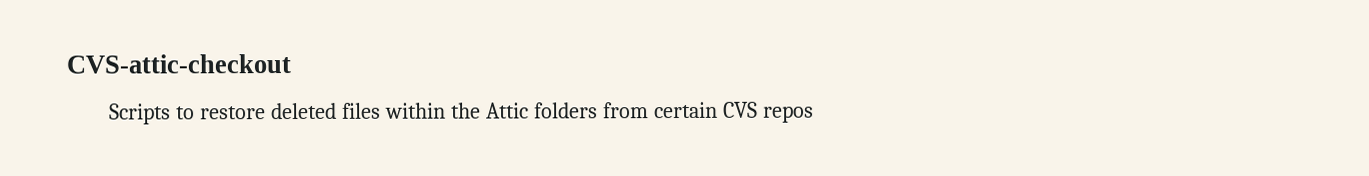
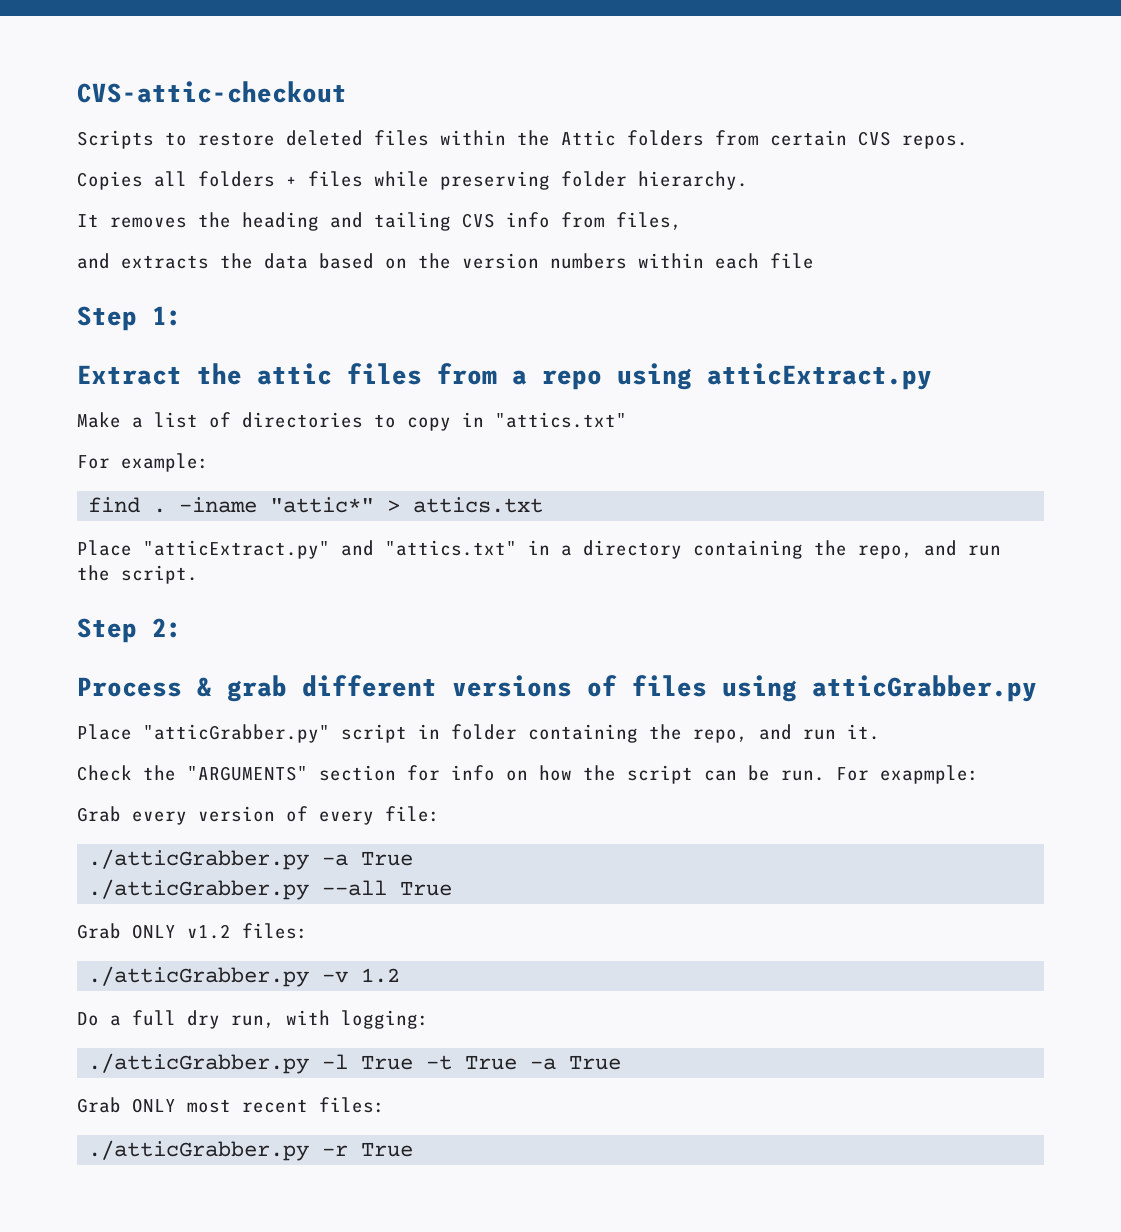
- Scripts to restore deleted files within the Attic folders from certain CVS repos
+ Scripts to restore deleted files within the Attic folders from certain CVS repos.
+ Copies all folders + files while preserving folder hierarchy.
+ It removes the heading and tailing CVS info from files,
+ and extracts the data based on the version numbers within each file
+ Step 1:
+ Extract the attic files from a repo using atticExtract.py
+ Make a list of directories to copy in "attics.txt"
+ For example:
+ find . -iname "attic*" > attics.txt
+ Place "atticExtract.py" and "attics.txt" in a directory containing the repo, and run the script.
+ Step 2:
+ Process & grab different versions of files using atticGrabber.py
+ Place "atticGrabber.py" script in folder containing the repo, and run it.
+ Check the "ARGUMENTS" section for info on how the script can be run. For exapmple:
+ Grab every version of every file:
+ ./atticGrabber.py -a True
+ ./atticGrabber.py --all True
+ Grab ONLY v1.2 files:
+ ./atticGrabber.py -v 1.2
+ Do a full dry run, with logging:
+ ./atticGrabber.py -l True -t True -a True
+ Grab ONLY most recent files:
+ ./atticGrabber.py -r True

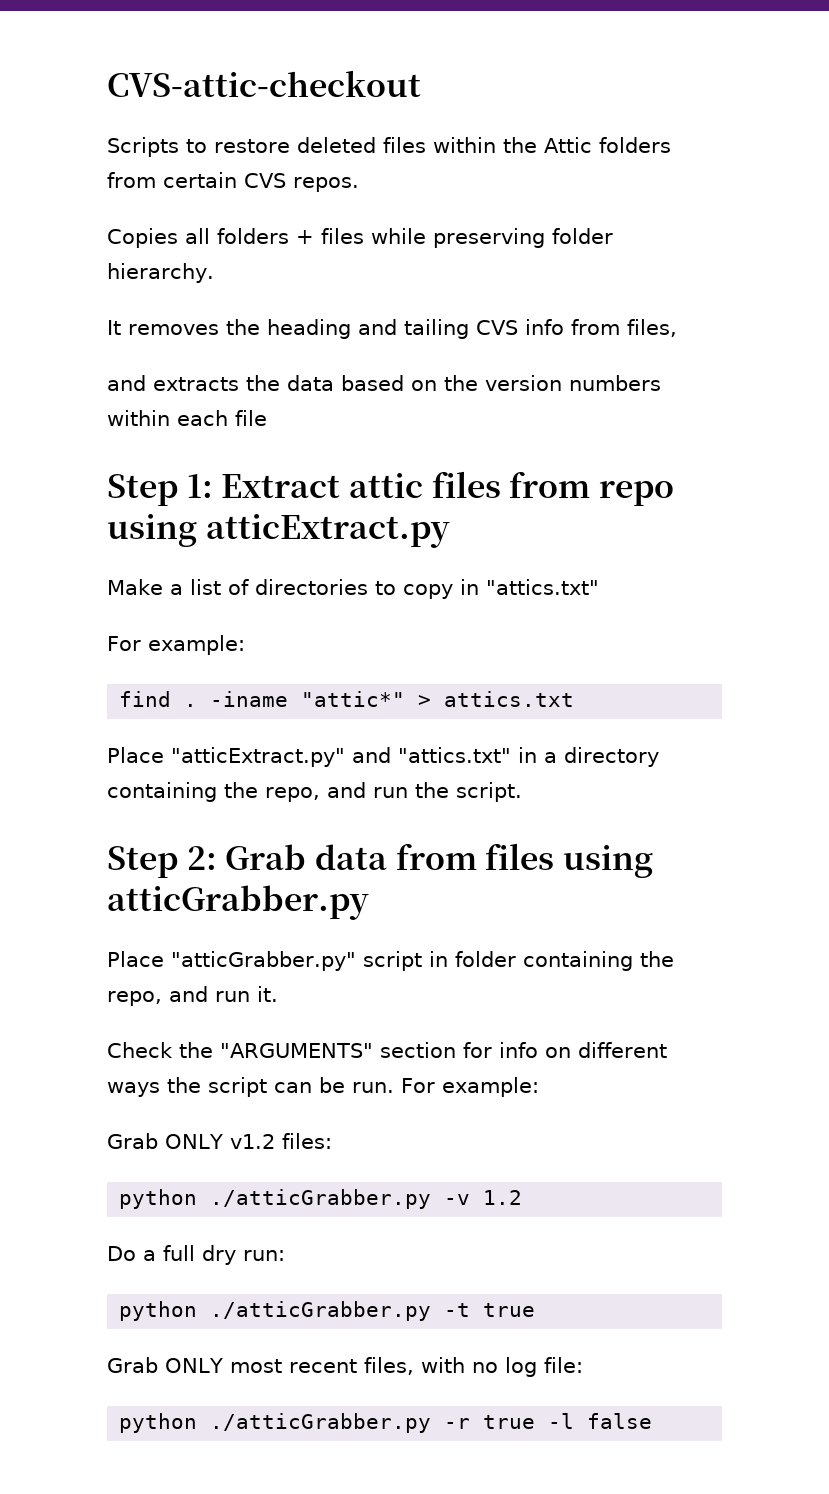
- Step 1:
- Extract the attic files from a repo using atticExtract.py
+ Step 1: Extract attic files from repo using atticExtract.py
- Step 2:
- Process & grab different versions of files using atticGrabber.py
+ Step 2: Grab data from files using atticGrabber.py
- Check the "ARGUMENTS" section for info on how the script can be run. For exapmple:
- Grab every version of every file:
- ./atticGrabber.py -a True
- ./atticGrabber.py --all True
+ Check the "ARGUMENTS" section for info on different ways the script can be run. For example:
- ./atticGrabber.py -v 1.2
+ python ./atticGrabber.py -v 1.2
- Do a full dry run, with logging:
- ./atticGrabber.py -l True -t True -a True
- Grab ONLY most recent files:
- ./atticGrabber.py -r True
+ Do a full dry run:
+ python ./atticGrabber.py -t true
+ Grab ONLY most recent files, with no log file:
+ python ./atticGrabber.py -r true -l false

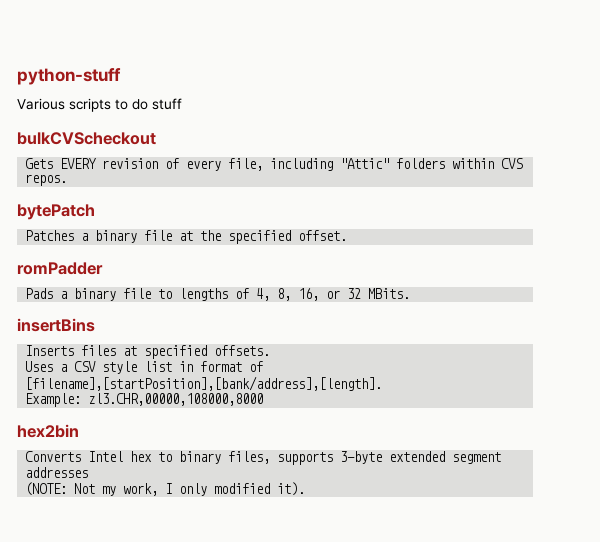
- CVS-attic-checkout
- Scripts to restore deleted files within the Attic folders from certain CVS repos.
- Copies all folders + files while preserving folder hierarchy.
- It removes the heading and tailing CVS info from files,
- and extracts the data based on the version numbers within each file
- Step 1: Extract attic files from repo using atticExtract.py
- Make a list of directories to copy in "attics.txt"
- For example:
- find . -iname "attic*" > attics.txt
- Place "atticExtract.py" and "attics.txt" in a directory containing the repo, and run the script.
- Step 2: Grab data from files using atticGrabber.py
- Place "atticGrabber.py" script in folder containing the repo, and run it.
- Check the "ARGUMENTS" section for info on different ways the script can be run. For example:
- Grab ONLY v1.2 files:
- python ./atticGrabber.py -v 1.2
- Do a full dry run:
- python ./atticGrabber.py -t true
- Grab ONLY most recent files, with no log file:
- python ./atticGrabber.py -r true -l false
+ python-stuff
+ Various scripts to do stuff
+ bulkCVScheckout
+ Gets EVERY revision of every file, including "Attic" folders within CVS repos.
+ bytePatch
+ Patches a binary file at the specified offset.
+ romPadder
+ Pads a binary file to lengths of 4, 8, 16, or 32 MBits.
+ insertBins
+ Inserts files at specified offsets.
+ Uses a CSV style list in format of [filename],[startPosition],[bank/address],[length].
+ Example: zl3.CHR,00000,108000,8000
+ hex2bin
+ Converts Intel hex to binary files, supports 3-byte extended segment addresses
+ (NOTE: Not my work, I only modified it).

